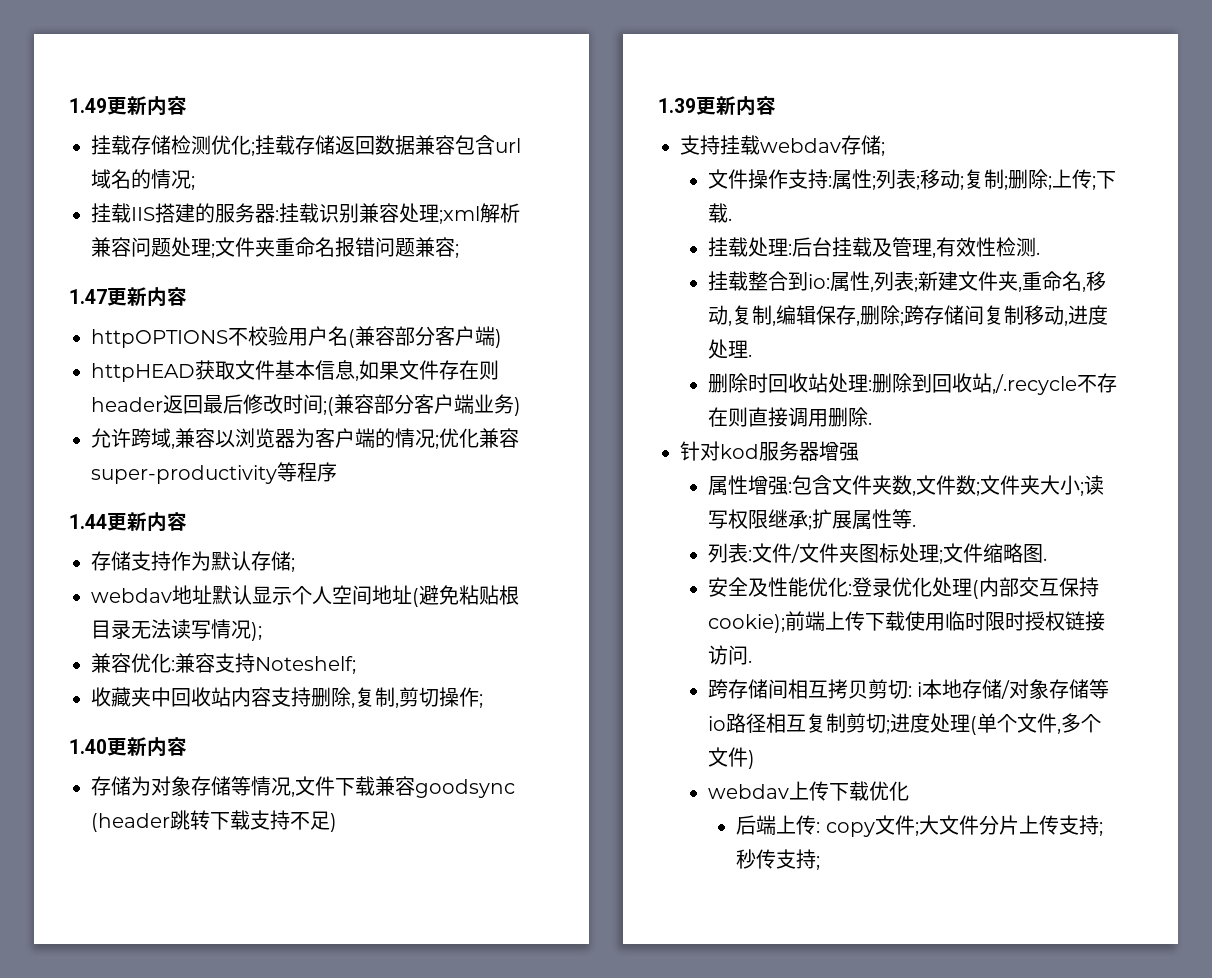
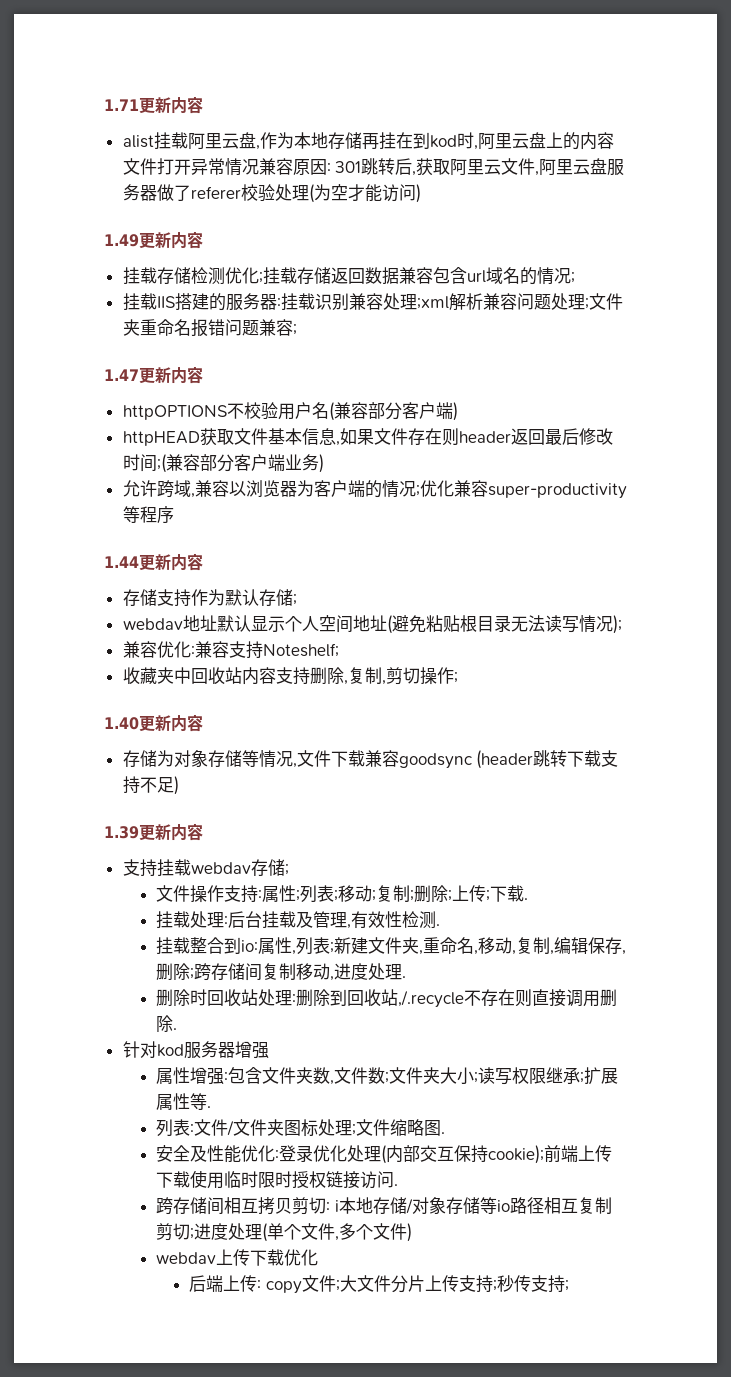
+ 1.71更新内容
+ alist挂载阿里云盘,作为本地存储再挂在到kod时,阿里云盘上的内容文件打开异常情况兼容原因: 301跳转后,获取阿里云文件,阿里云盘服务器做了referer校验处理(为空才能访问)

